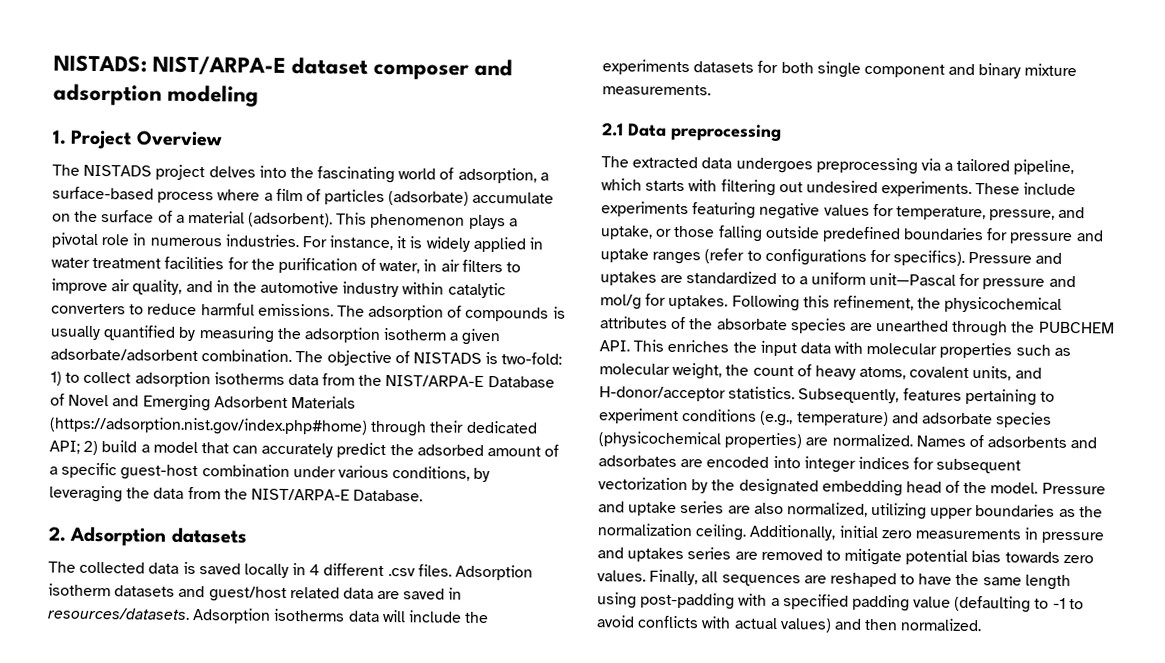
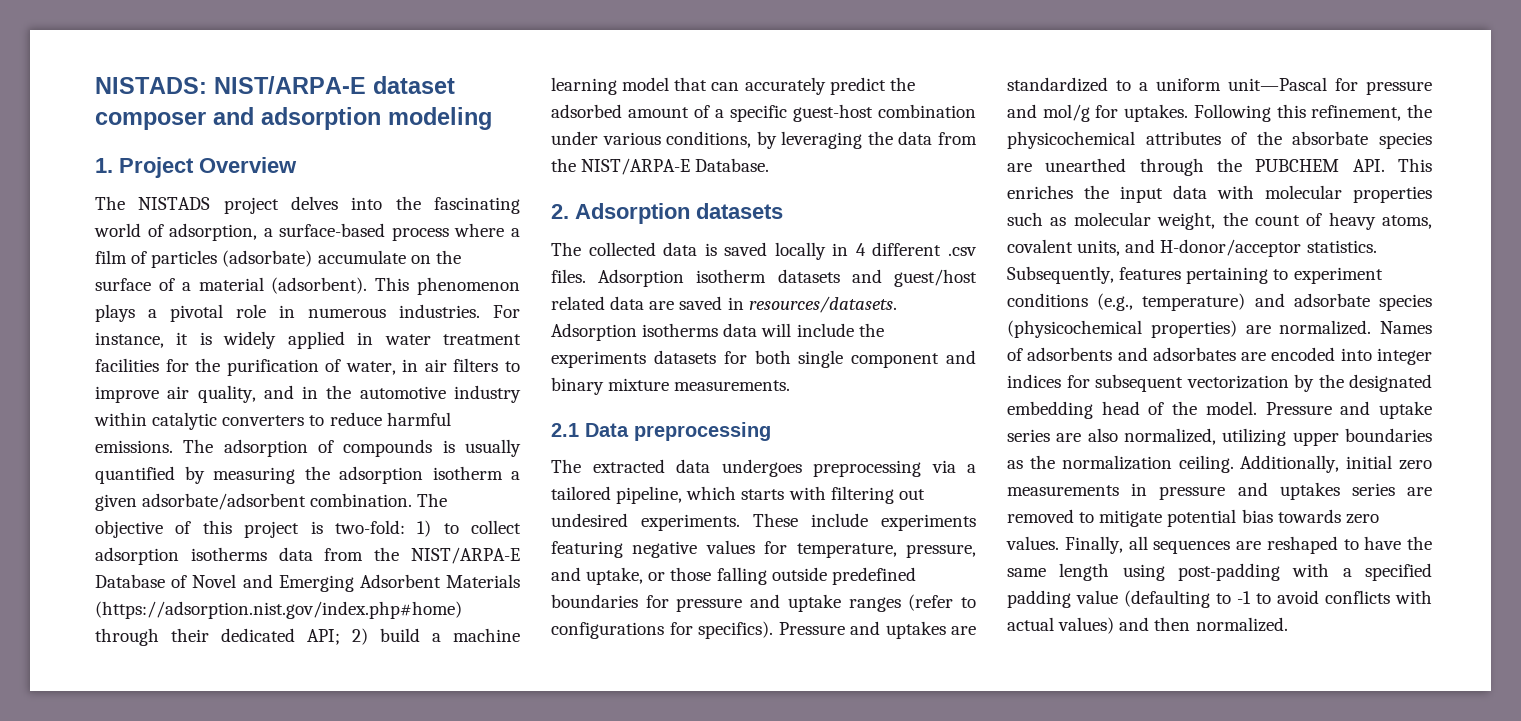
- The objective of NISTADS is two-fold: 1) to collect adsorption isotherms data from the NIST/ARPA-E Database of Novel and Emerging Adsorbent Materials (https://adsorption.nist.gov/index.php#home) through their dedicated API; 2) build a model that can accurately predict the adsorbed amount of a specific guest-host combination under various conditions, by leveraging the data from the NIST/ARPA-E Database.
+ The objective of this project is two-fold: 1) to collect adsorption isotherms data from the NIST/ARPA-E Database of Novel and Emerging Adsorbent Materials (https://adsorption.nist.gov/index.php#home) through their dedicated API; 2) build a machine learning model that can accurately predict the adsorbed amount of a specific guest-host combination under various conditions, by leveraging the data from the NIST/ARPA-E Database.

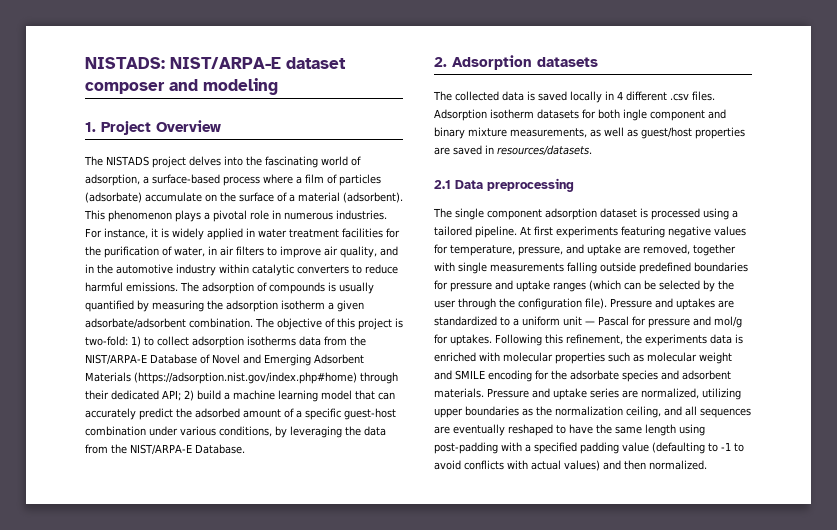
- NISTADS: NIST/ARPA-E dataset composer and adsorption modeling
+ NISTADS: NIST/ARPA-E dataset composer and modeling
- Adsorption isotherm datasets and guest/host related data are saved in resources/datasets. Adsorption isotherms data will include the experiments datasets for both single component and binary mixture measurements.
+ Adsorption isotherm datasets for both ingle component and binary mixture measurements, as well as guest/host properties are saved in resources/datasets.
  2.1 Data preprocessing
- The extracted data undergoes preprocessing via a tailored pipeline, which starts with filtering out undesired experiments. These include experiments featuring negative values for temperature, pressure, and uptake, or those falling outside predefined boundaries for pressure and uptake ranges (refer to configurations for specifics).
+ The single component adsorption dataset is processed using a tailored pipeline. At first experiments featuring negative values for temperature, pressure, and uptake are removed, together with single measurements falling outside predefined boundaries for pressure and uptake ranges (which can be selected by the user through the configuration file).
- Pressure and uptakes are standardized to a uniform unit—Pascal for pressure and mol/g for uptakes.
+ Pressure and uptakes are standardized to a uniform unit — Pascal for pressure and mol/g for uptakes.
- Following this refinement, the physicochemical attributes of the absorbate species are unearthed through the PUBCHEM API. This enriches the input data with molecular properties such as molecular weight, the count of heavy atoms, covalent units, and H-donor/acceptor statistics. Subsequently, features pertaining to experiment conditions (e.g., temperature) and adsorbate species (physicochemical properties) are normalized. Names of adsorbents and adsorbates are encoded into integer indices for subsequent vectorization by the designated embedding head of the model.
+ Following this refinement, the experiments data is enriched with molecular properties such as molecular weight and SMILE encoding for the adsorbate species and adsorbent materials.
- Pressure and uptake series are also normalized, utilizing upper boundaries as the normalization ceiling. Additionally, initial zero measurements in pressure and uptakes series are removed to mitigate potential bias towards zero values. Finally, all sequences are reshaped to have the same length using post-padding with a specified padding value (defaulting to -1 to avoid conflicts with actual values) and then normalized.
+ Pressure and uptake series are normalized, utilizing upper boundaries as the normalization ceiling, and all sequences are eventually reshaped to have the same length using post-padding with a specified padding value (defaulting to -1 to avoid conflicts with actual values) and then normalized.

